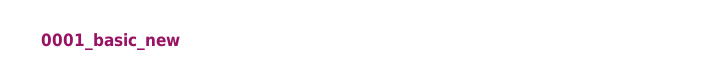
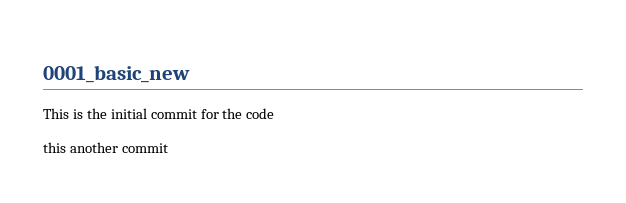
+ This is the initial commit for the code
+ this another commit

